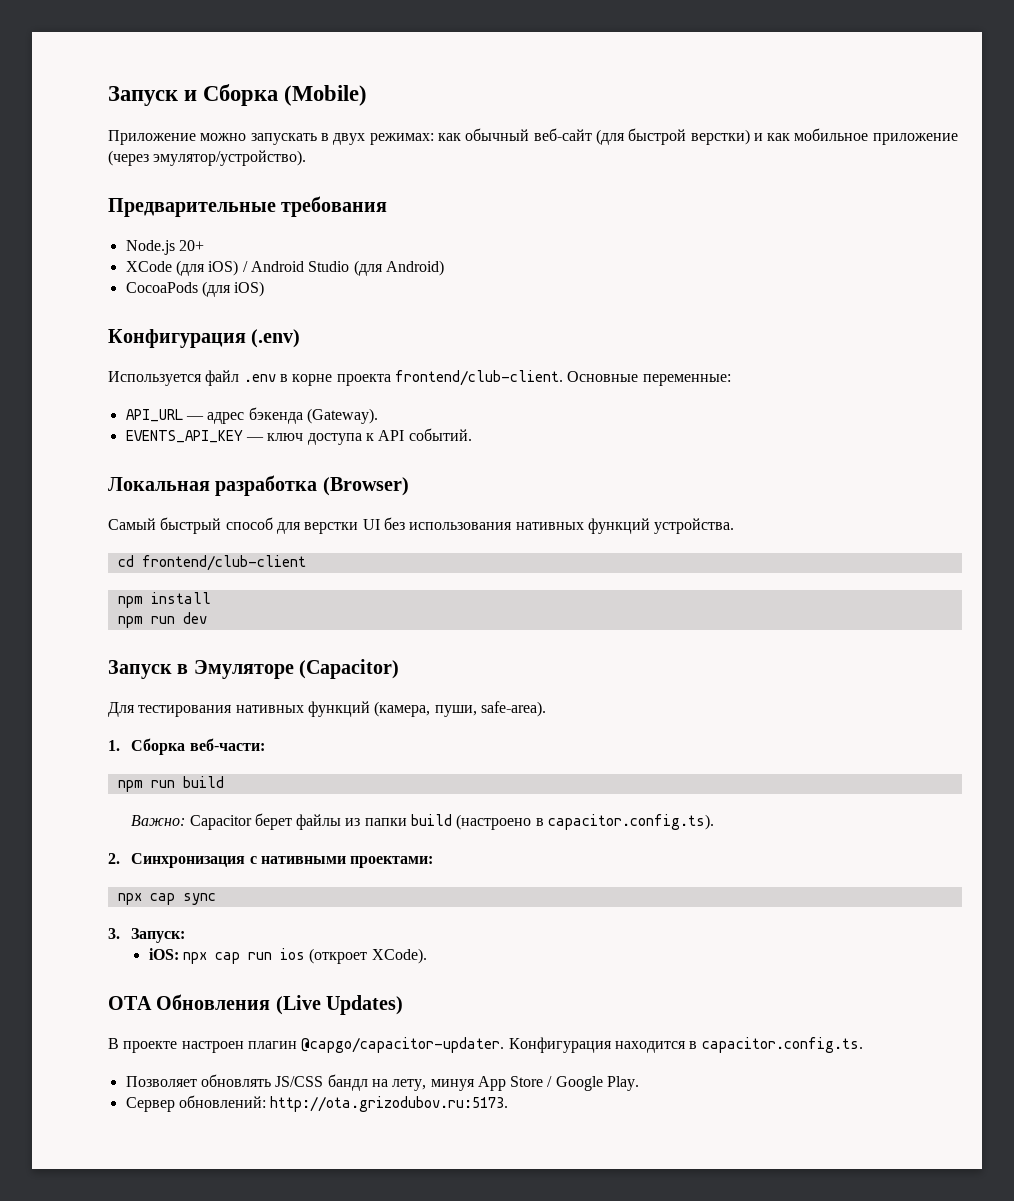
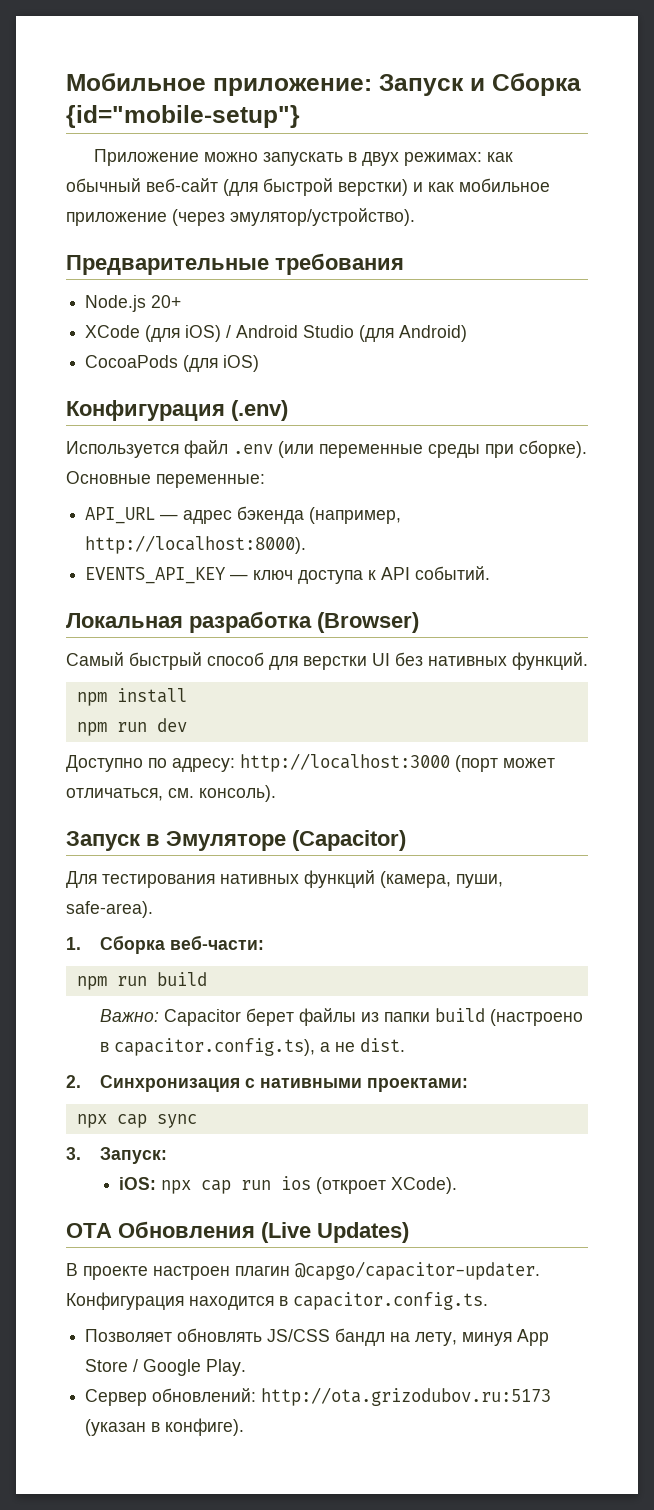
- Запуск и Сборка (Mobile)
+ Мобильное приложение: Запуск и Сборка {id="mobile-setup"}
- Используется файл .env в корне проекта frontend/club-client.
+ Используется файл .env (или переменные среды при сборке).
- API_URL — адрес бэкенда (Gateway).
+ API_URL — адрес бэкенда (например, http://localhost:8000).
- Самый быстрый способ для верстки UI без использования нативных функций устройства.
- cd frontend/club-client
+ Самый быстрый способ для верстки UI без нативных функций.
+ Доступно по адресу: http://localhost:3000 (порт может отличаться, см. консоль).
- Важно: Capacitor берет файлы из папки build (настроено в capacitor.config.ts).
+ Важно: Capacitor берет файлы из папки build (настроено в capacitor.config.ts), а не dist.
- Сервер обновлений: http://ota.grizodubov.ru:5173.
+ Сервер обновлений: http://ota.grizodubov.ru:5173 (указан в конфиге).

